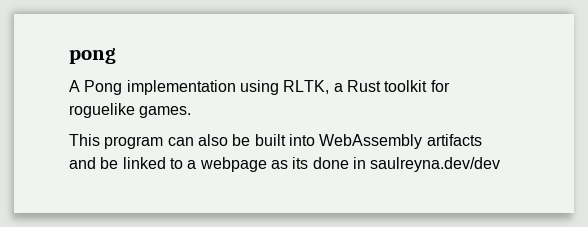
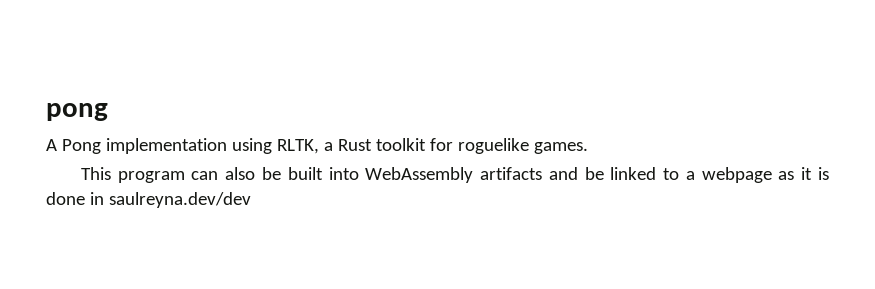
- This program can also be built into WebAssembly artifacts and be linked to a webpage as its done in saulreyna.dev/dev
+ This program can also be built into WebAssembly artifacts and be linked to a webpage as it is done in saulreyna.dev/dev

